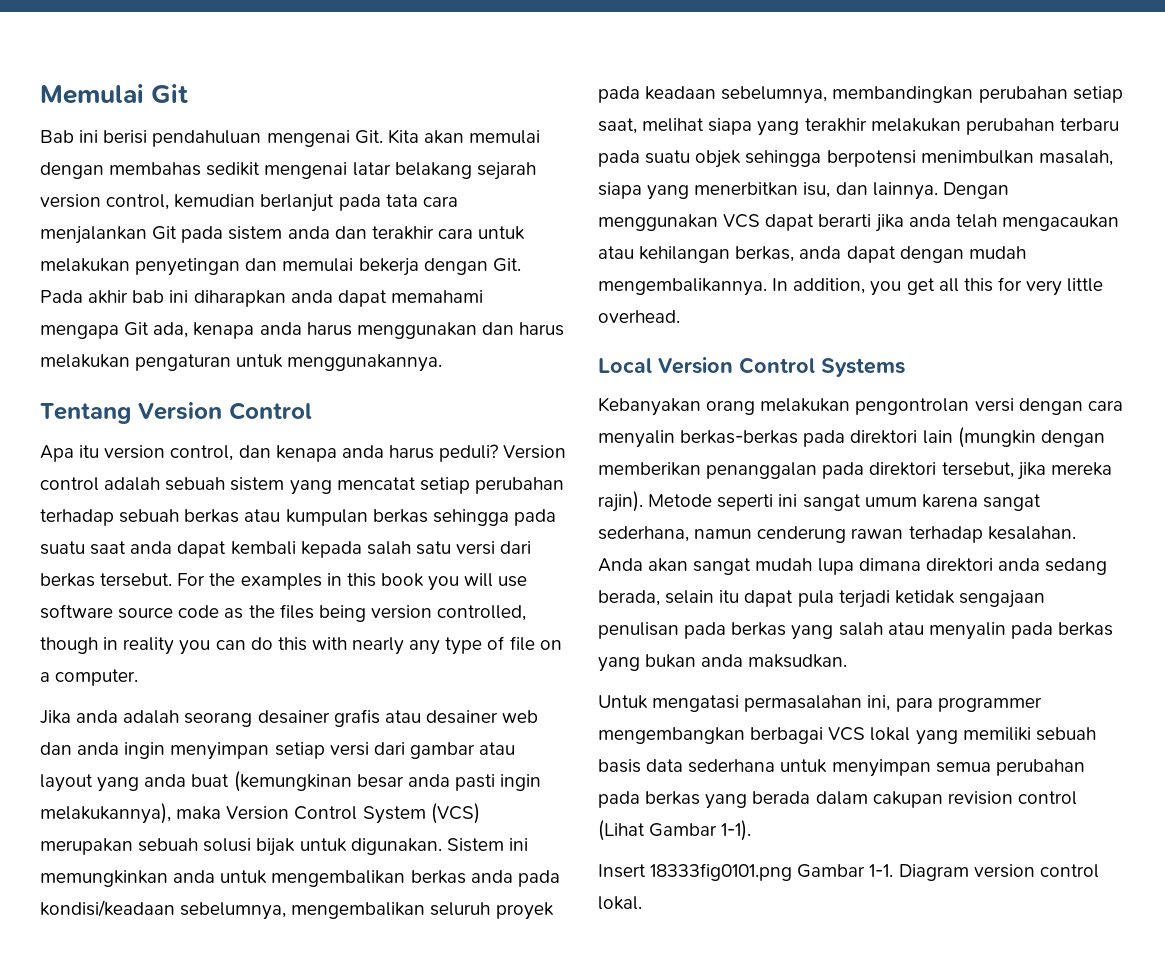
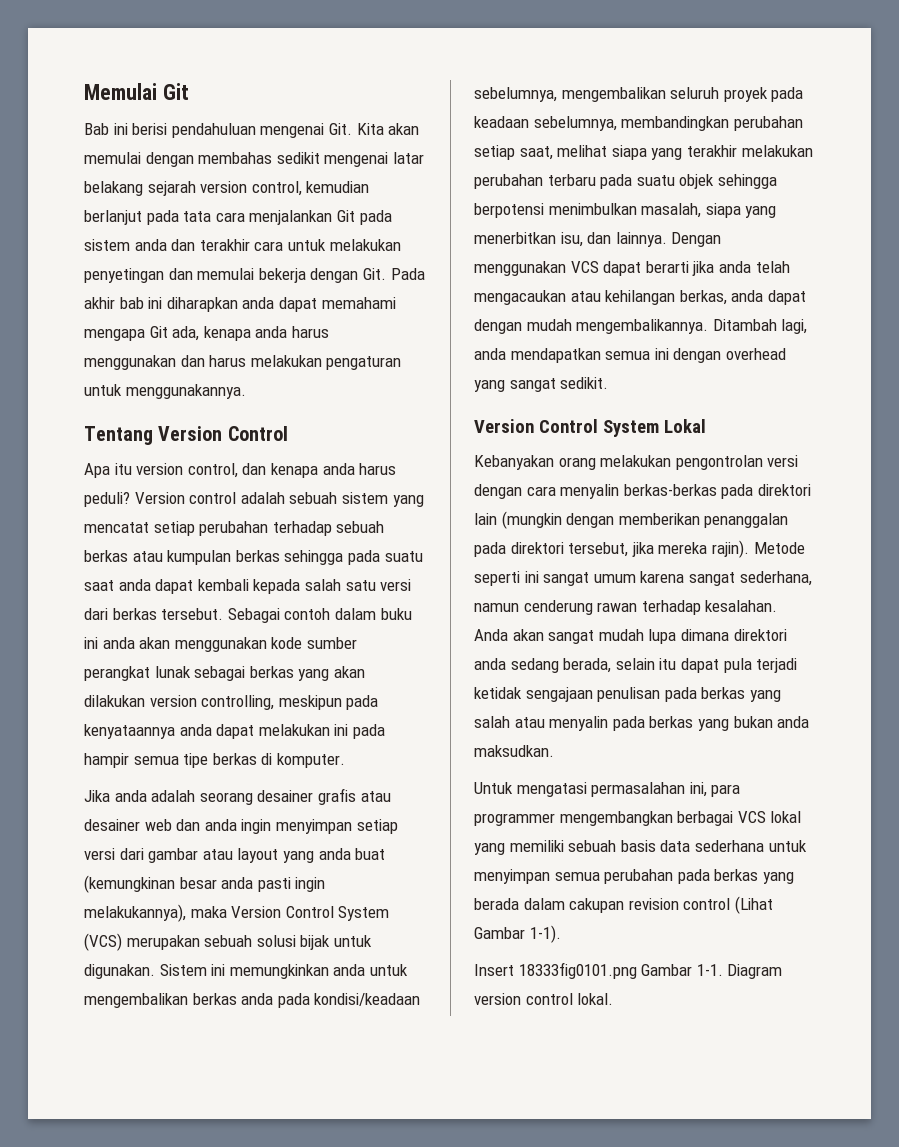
- For the examples in this book you will use software source code as the files being version controlled, though in reality you can do this with nearly any type of file on a computer.
+ Sebagai contoh dalam buku ini anda akan menggunakan kode sumber perangkat lunak sebagai berkas yang akan dilakukan version controlling, meskipun pada kenyataannya anda dapat melakukan ini pada hampir semua tipe berkas di komputer.
- In addition, you get all this for very little overhead.
- Local Version Control Systems
+ Ditambah lagi, anda mendapatkan semua ini dengan overhead yang sangat sedikit.
+ Version Control System Lokal

